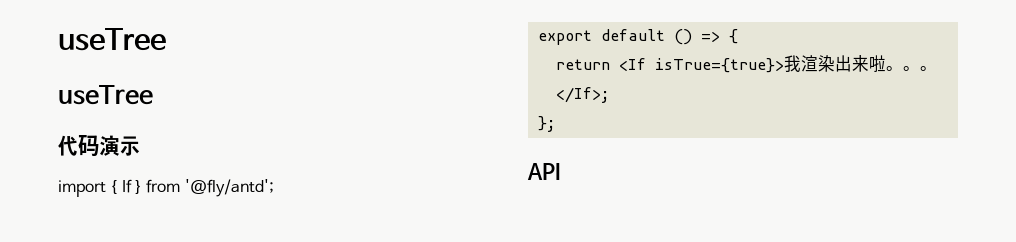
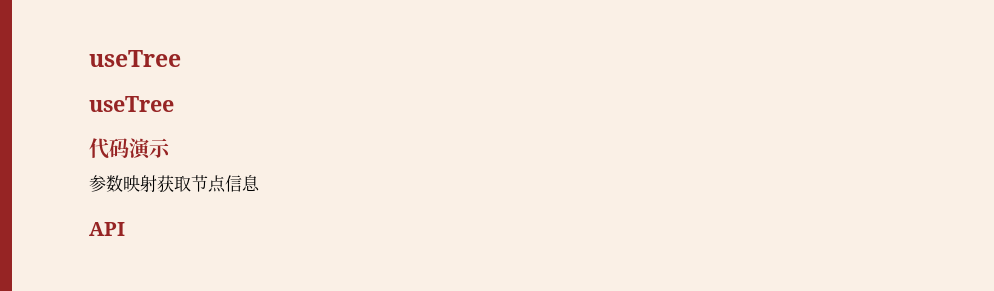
- import { If } from '@fly/antd';
- export default () => {
- return <If isTrue={true}>我渲染出来啦。。。</If>;
- };
+ 参数映射获取节点信息

